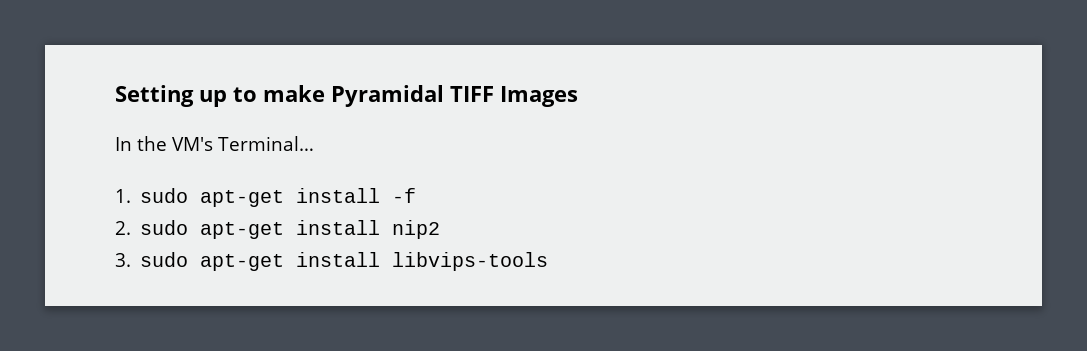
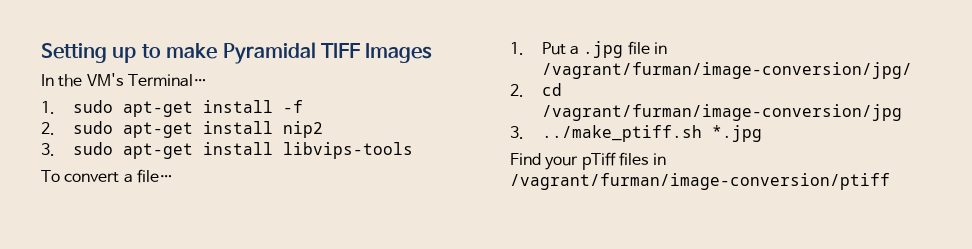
+ To convert a file…
+ 1. Put a .jpg file in /vagrant/furman/image-conversion/jpg/
+ 2. cd /vagrant/furman/image-conversion/jpg
+ 3. ../make_ptiff.sh *.jpg
+ Find your pTiff files in /vagrant/furman/image-conversion/ptiff

